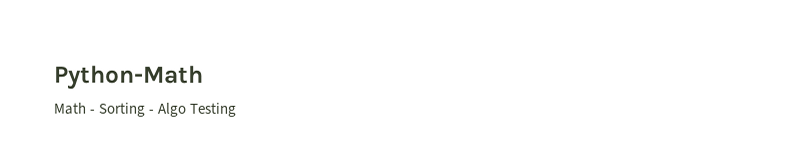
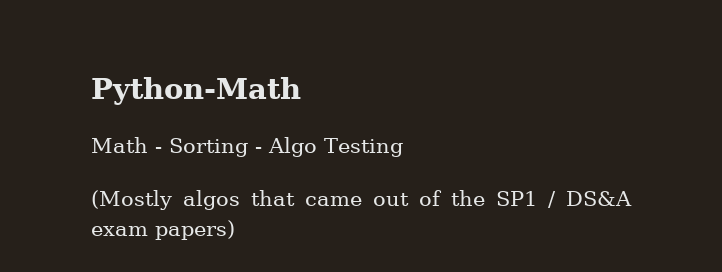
+ (Mostly algos that came out of the SP1 / DS&A exam papers)

